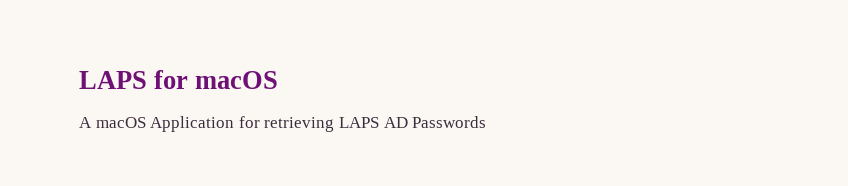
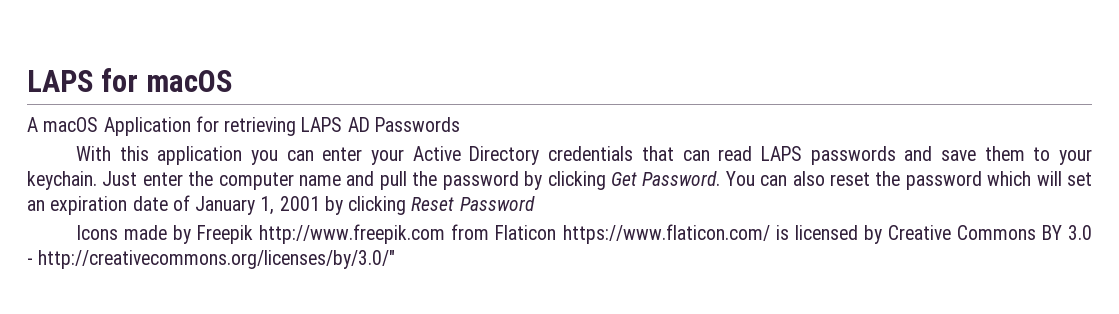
+ With this application you can enter your Active Directory credentials that can read LAPS passwords and save them to your keychain. Just enter the computer name and pull the password by clicking Get Password. You can also reset the password which will set an expiration date of January 1, 2001 by clicking Reset Password
+ Icons made by Freepik http://www.freepik.com from Flaticon https://www.flaticon.com/ is licensed by Creative Commons BY 3.0 - http://creativecommons.org/licenses/by/3.0/"

